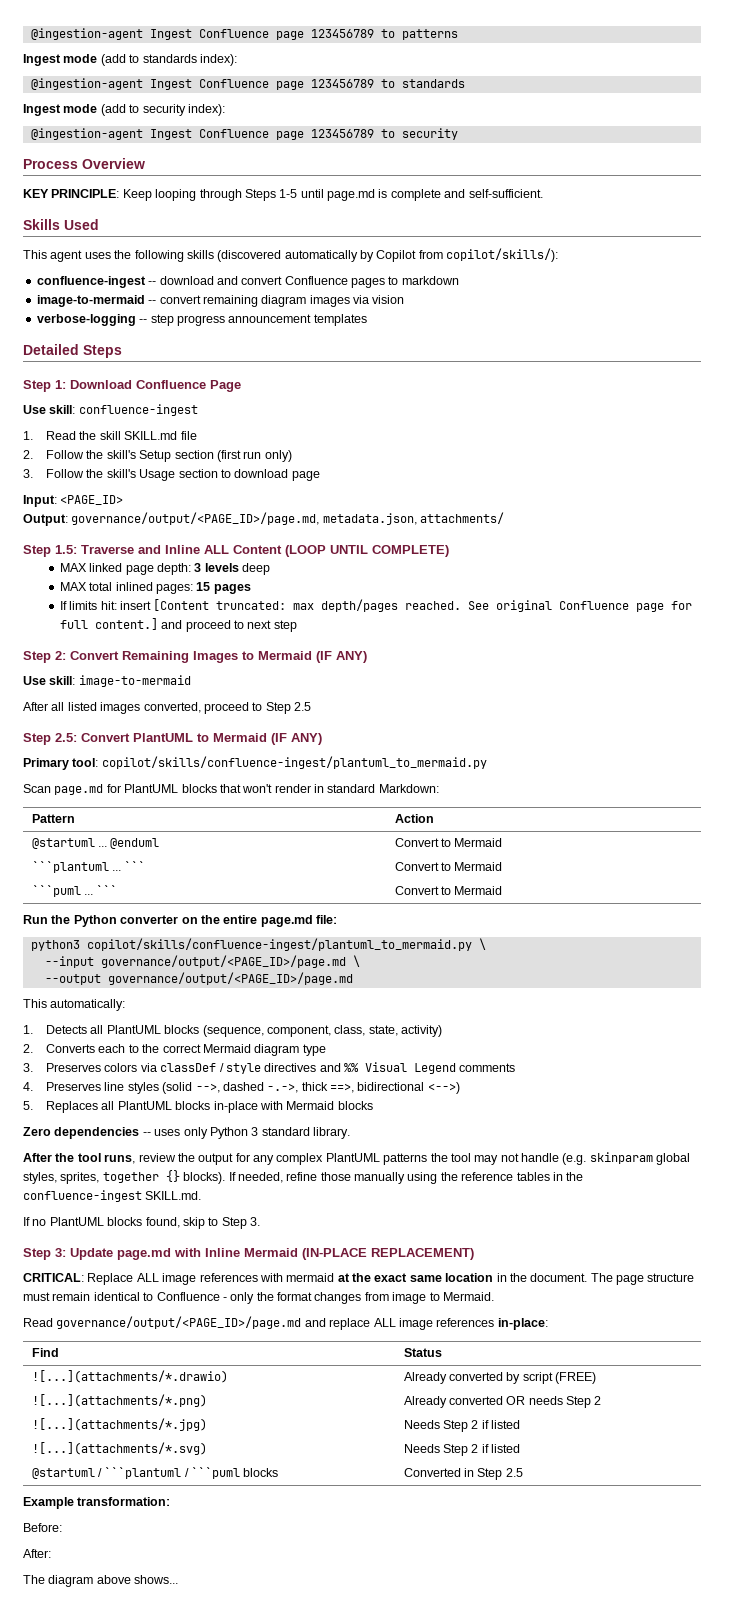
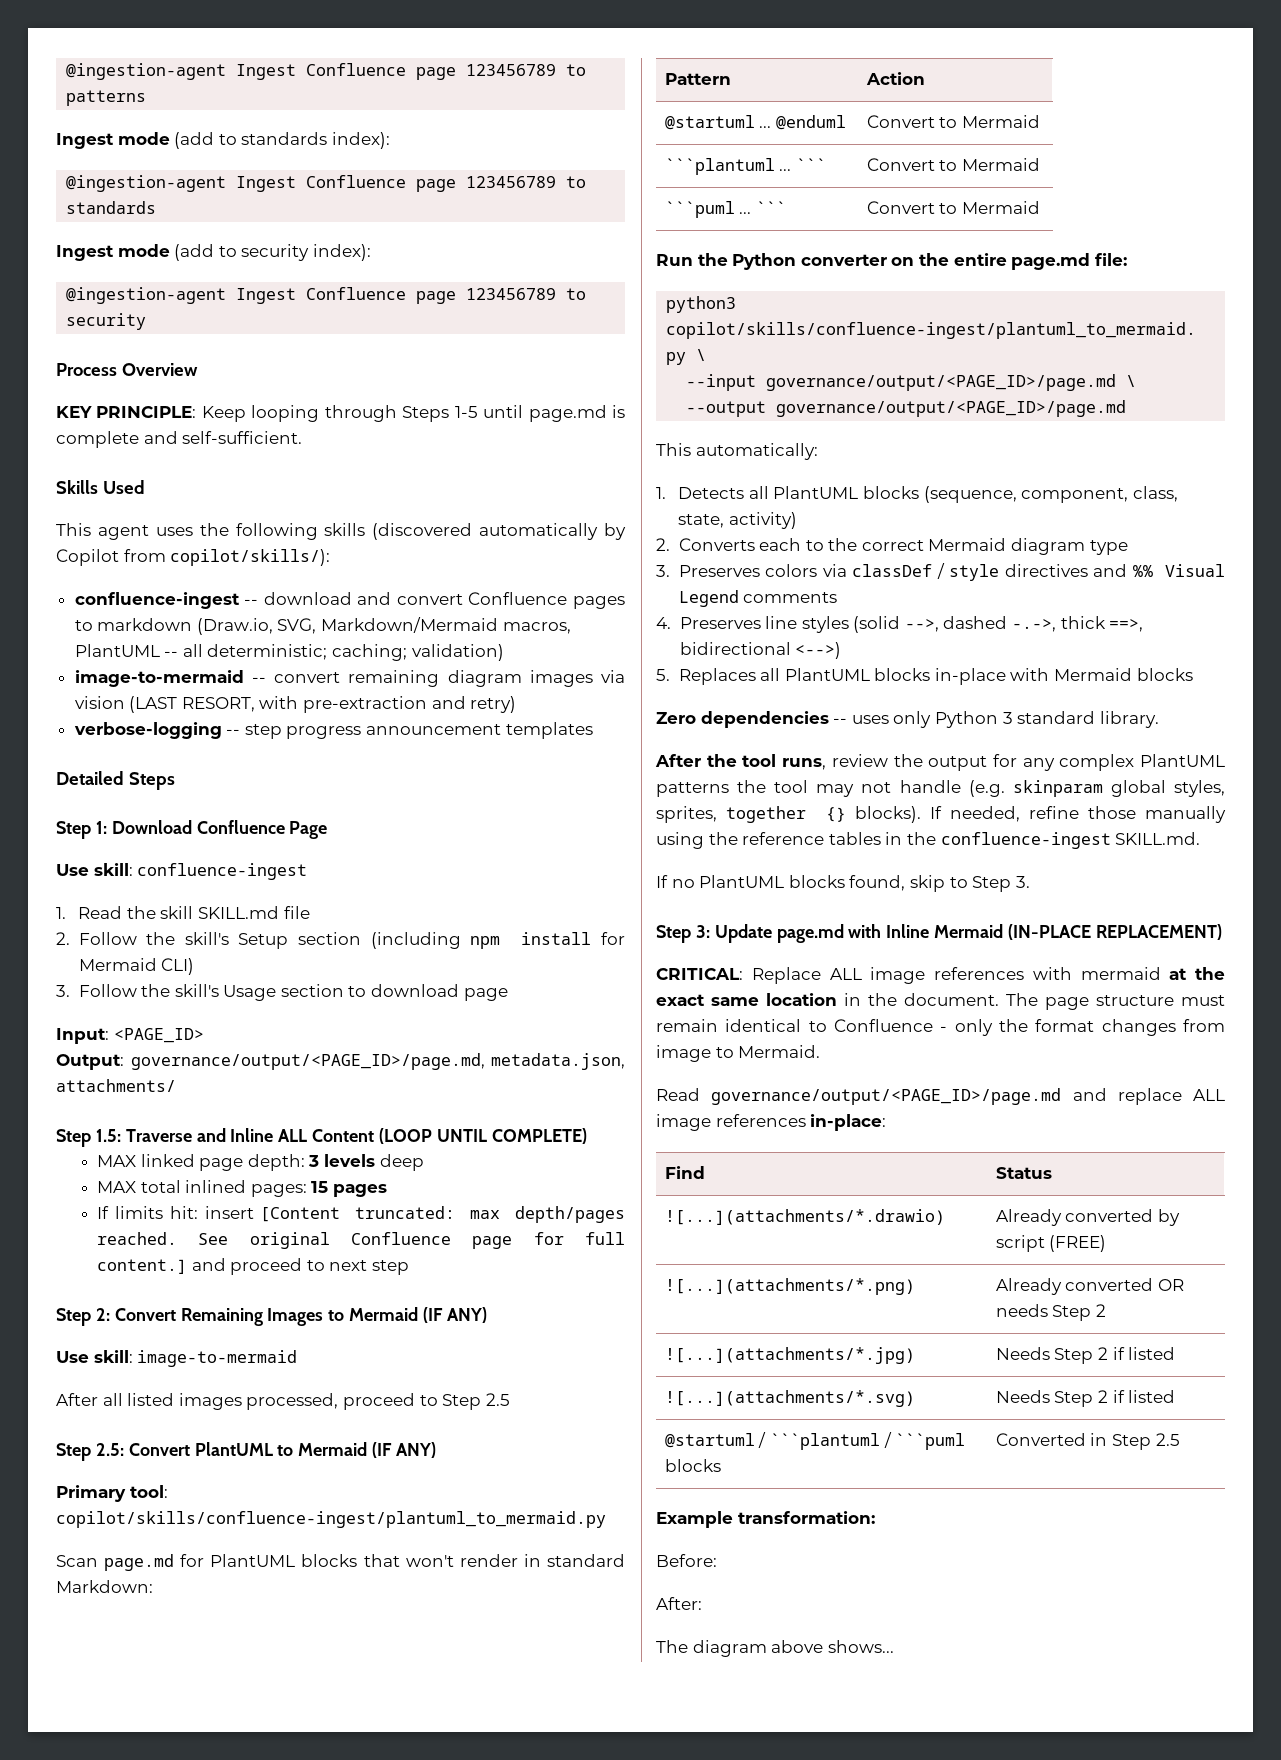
- confluence-ingest -- download and convert Confluence pages to markdown
+ confluence-ingest -- download and convert Confluence pages to markdown (Draw.io, SVG, Markdown/Mermaid macros, PlantUML -- all deterministic; caching; validation)
- image-to-mermaid -- convert remaining diagram images via vision
+ image-to-mermaid -- convert remaining diagram images via vision (LAST RESORT, with pre-extraction and retry)
- 2. Follow the skill's Setup section (first run only)
+ 2. Follow the skill's Setup section (including npm install for Mermaid CLI)
- After all listed images converted, proceed to Step 2.5
+ After all listed images processed, proceed to Step 2.5

